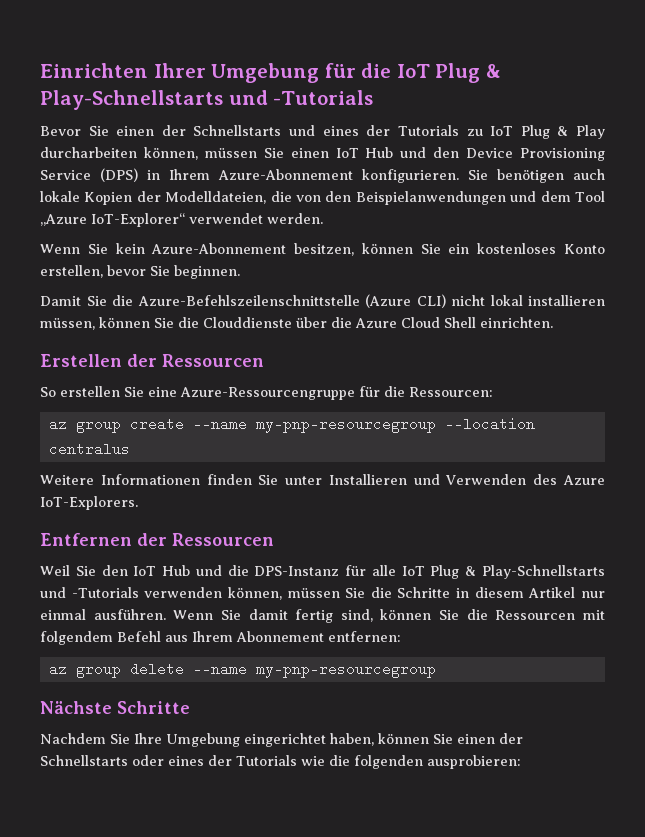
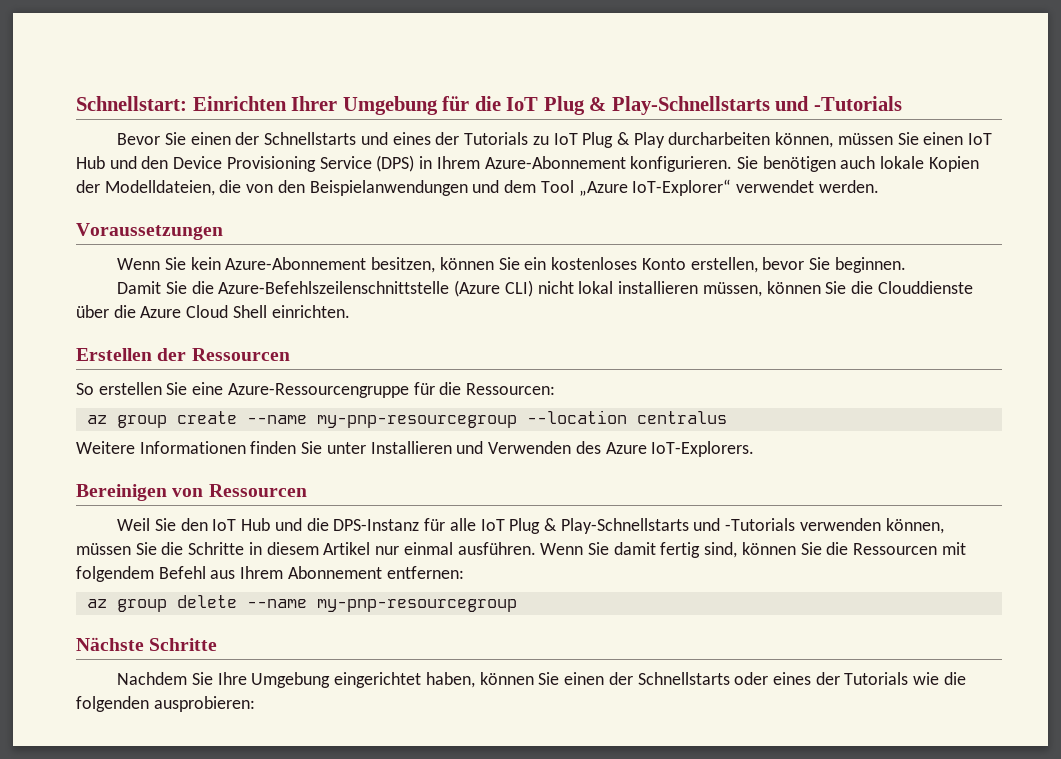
- Einrichten Ihrer Umgebung für die IoT Plug & Play-Schnellstarts und -Tutorials
+ Schnellstart: Einrichten Ihrer Umgebung für die IoT Plug & Play-Schnellstarts und -Tutorials
+ Voraussetzungen
- Entfernen der Ressourcen
+ Bereinigen von Ressourcen

